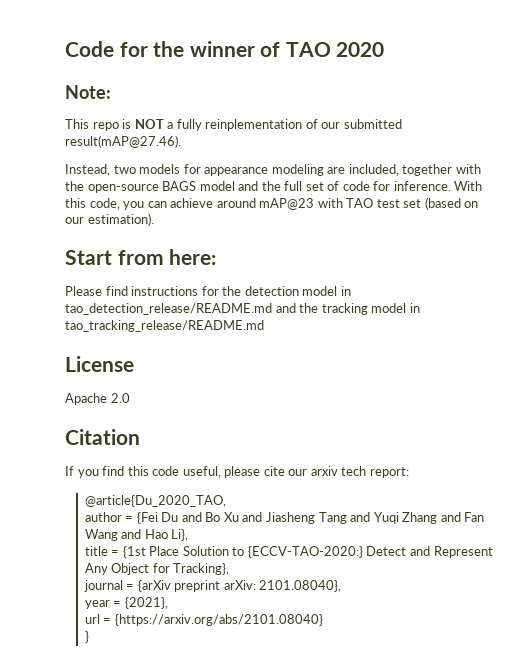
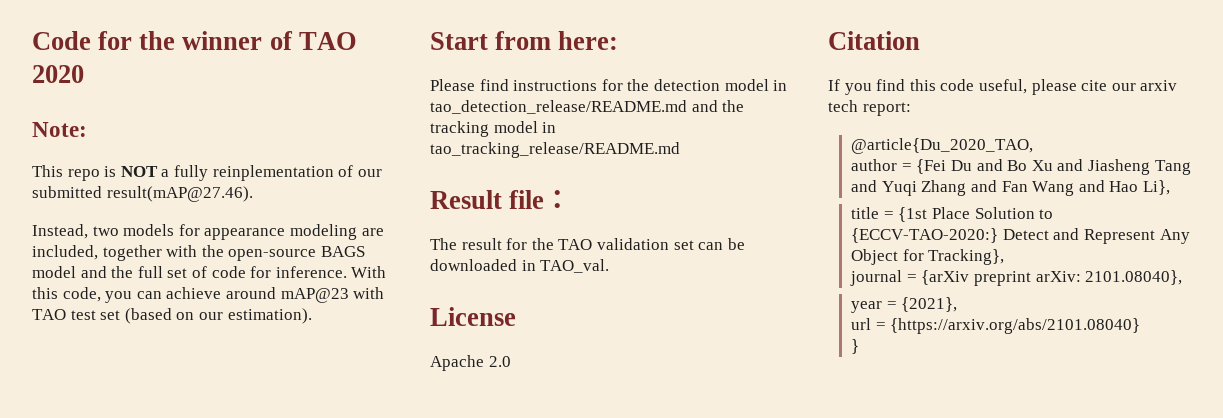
+ Result file：
+ The result for the TAO validation set can be downloaded in TAO_val.

